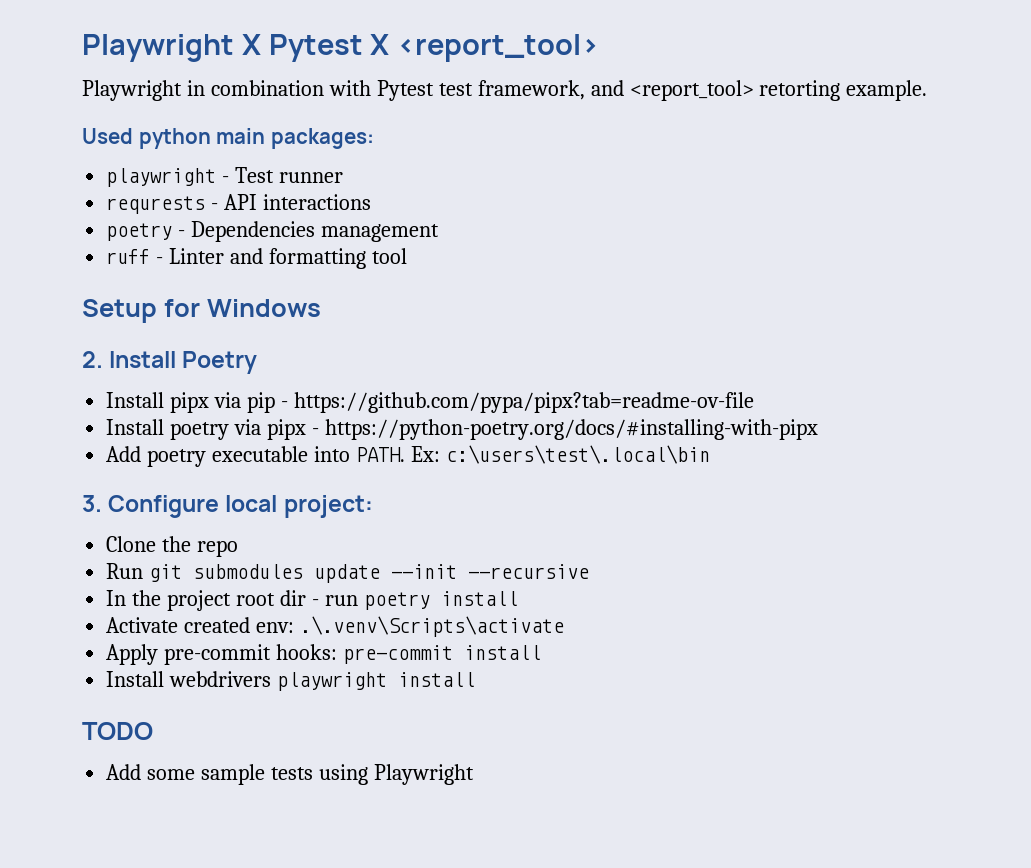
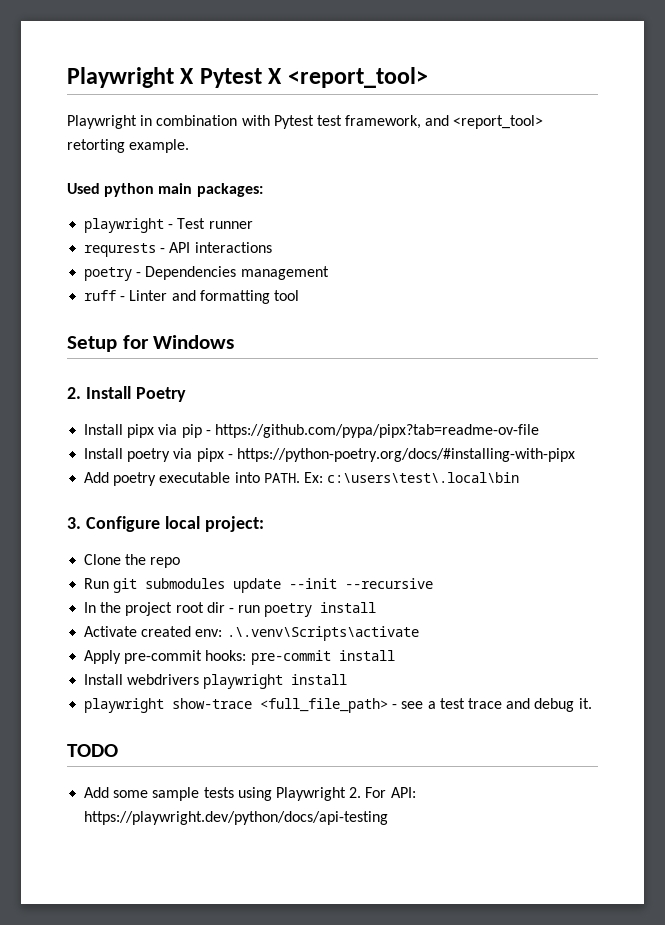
+ playwright show-trace <full_file_path> - see a test trace and debug it.
- Add some sample tests using Playwright
+ Add some sample tests using Playwright 2. For API: https://playwright.dev/python/docs/api-testing

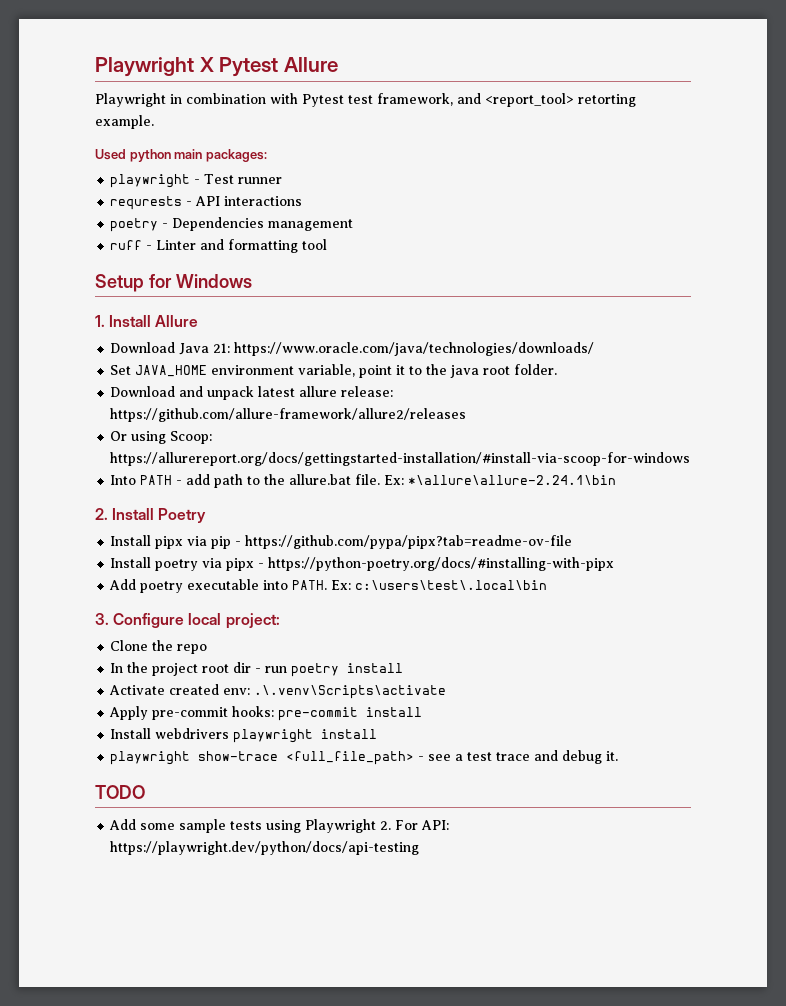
- Playwright X Pytest X <report_tool>
+ Playwright X Pytest Allure
+ 1. Install Allure
+ Download Java 21: https://www.oracle.com/java/technologies/downloads/
+ Set JAVA_HOME environment variable, point it to the java root folder.
+ Download and unpack latest allure release: https://github.com/allure-framework/allure2/releases
+ Or using Scoop: https://allurereport.org/docs/gettingstarted-installation/#install-via-scoop-for-windows
+ Into PATH - add path to the allure.bat file. Ex: *\allure\allure-2.24.1\bin
- Run git submodules update --init --recursive

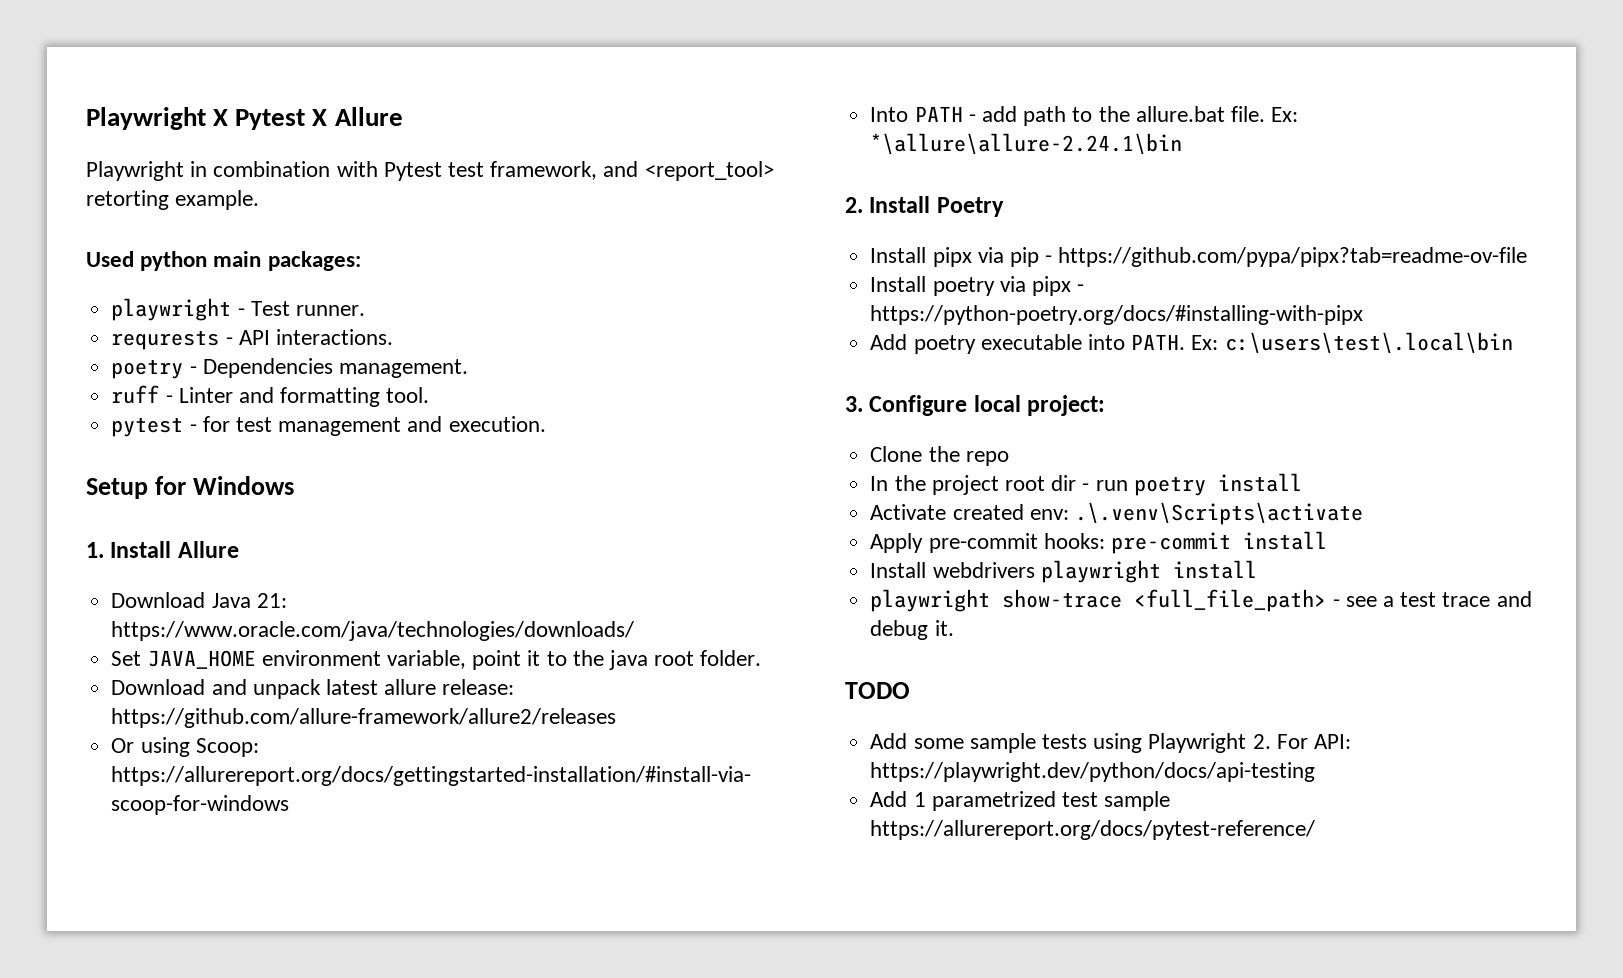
- Playwright X Pytest Allure
+ Playwright X Pytest X Allure
- playwright - Test runner
+ playwright - Test runner.
- requrests - API interactions
+ requrests - API interactions.
- poetry - Dependencies management
+ poetry - Dependencies management.
- ruff - Linter and formatting tool
+ ruff - Linter and formatting tool.
+ pytest - for test management and execution.
+ Add 1 parametrized test sample https://allurereport.org/docs/pytest-reference/

